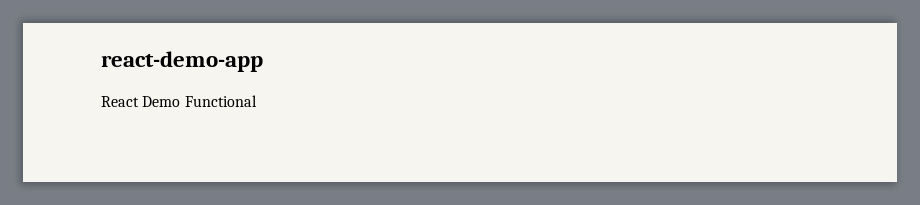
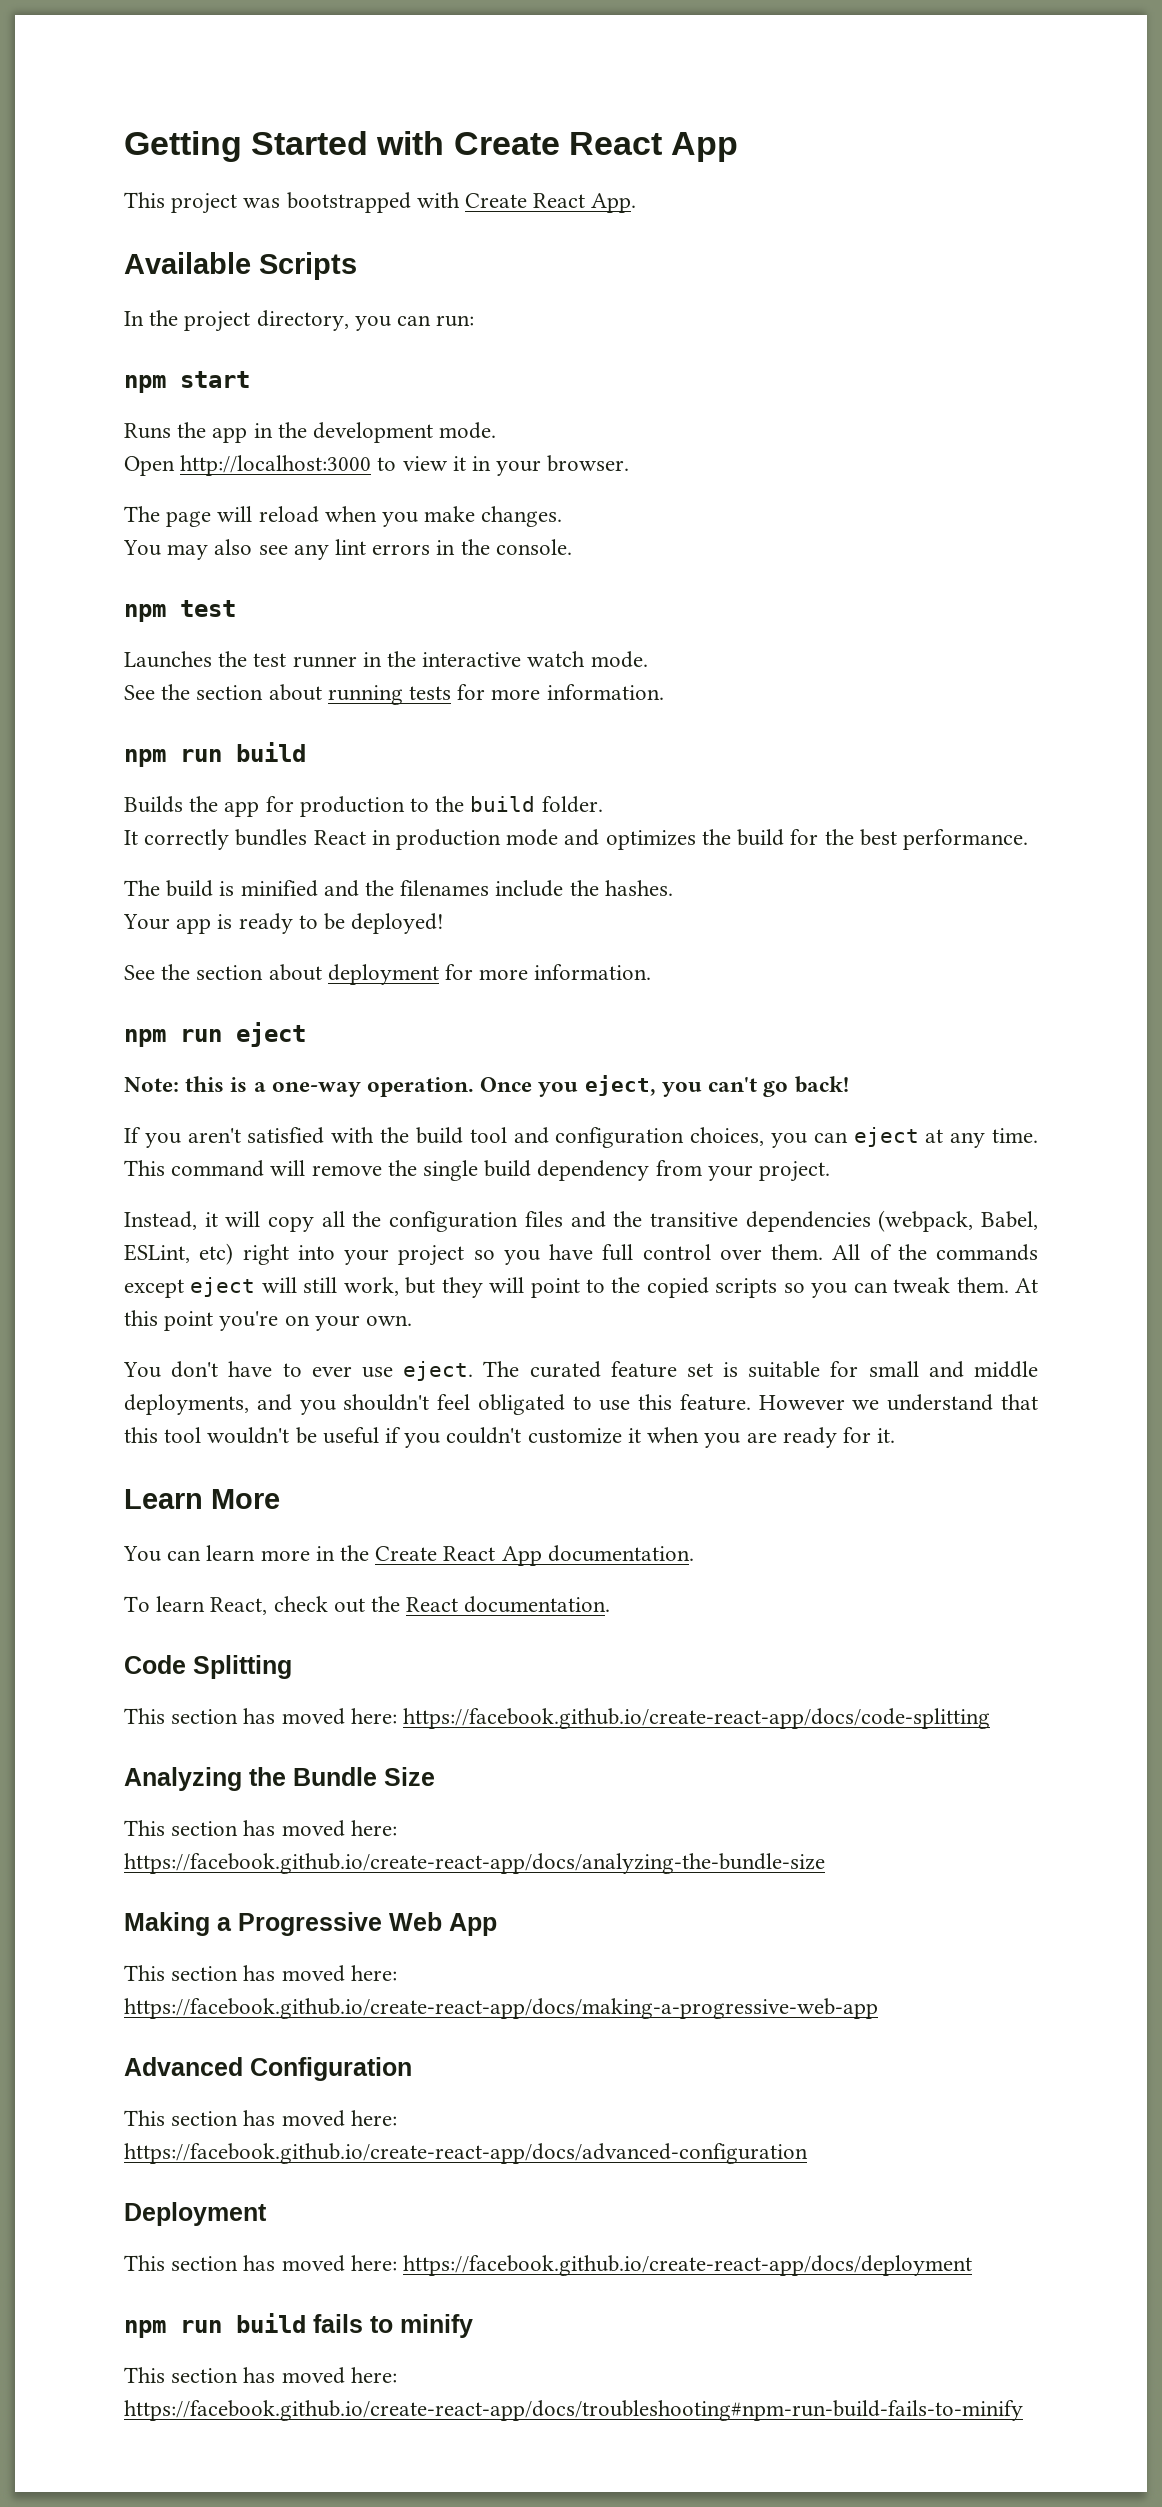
- react-demo-app
- React Demo Functional
+ Getting Started with Create React App
+ This project was bootstrapped with Create React App.
+ Available Scripts
+ In the project directory, you can run:
+ npm start
+ Runs the app in the development mode.
+ Open http://localhost:3000 to view it in your browser.
+ The page will reload when you make changes.
+ You may also see any lint errors in the console.
+ npm test
+ Launches the test runner in the interactive watch mode.
+ See the section about running tests for more information.
+ npm run build
+ Builds the app for production to the build folder.
+ It correctly bundles React in production mode and optimizes the build for the best performance.
+ The build is minified and the filenames include the hashes.
+ Your app is ready to be deployed!
+ See the section about deployment for more information.
+ npm run eject
+ Note: this is a one-way operation. Once you eject, you can't go back!
+ If you aren't satisfied with the build tool and configuration choices, you can eject at any time. This command will remove the single build dependency from your project.
+ Instead, it will copy all the configuration files and the transitive dependencies (webpack, Babel, ESLint, etc) right into your project so you have full control over them. All of the commands except eject will still work, but they will point to the copied scripts so you can tweak them. At this point you're on your own.
+ You don't have to ever use eject. The curated feature set is suitable for small and middle deployments, and you shouldn't feel obligated to use this feature. However we understand that this tool wouldn't be useful if you couldn't customize it when you are ready for it.
+ Learn More
+ You can learn more in the Create React App documentation.
+ To learn React, check out the React documentation.
+ Code Splitting
+ This section has moved here: https://facebook.github.io/create-react-app/docs/code-splitting
+ Analyzing the Bundle Size
+ This section has moved here: https://facebook.github.io/create-react-app/docs/analyzing-the-bundle-size
+ Making a Progressive Web App
+ This section has moved here: https://facebook.github.io/create-react-app/docs/making-a-progressive-web-app
+ Advanced Configuration
+ This section has moved here: https://facebook.github.io/create-react-app/docs/advanced-configuration
+ Deployment
+ This section has moved here: https://facebook.github.io/create-react-app/docs/deployment
+ npm run build fails to minify
+ This section has moved here: https://facebook.github.io/create-react-app/docs/troubleshooting#npm-run-build-fails-to-minify

